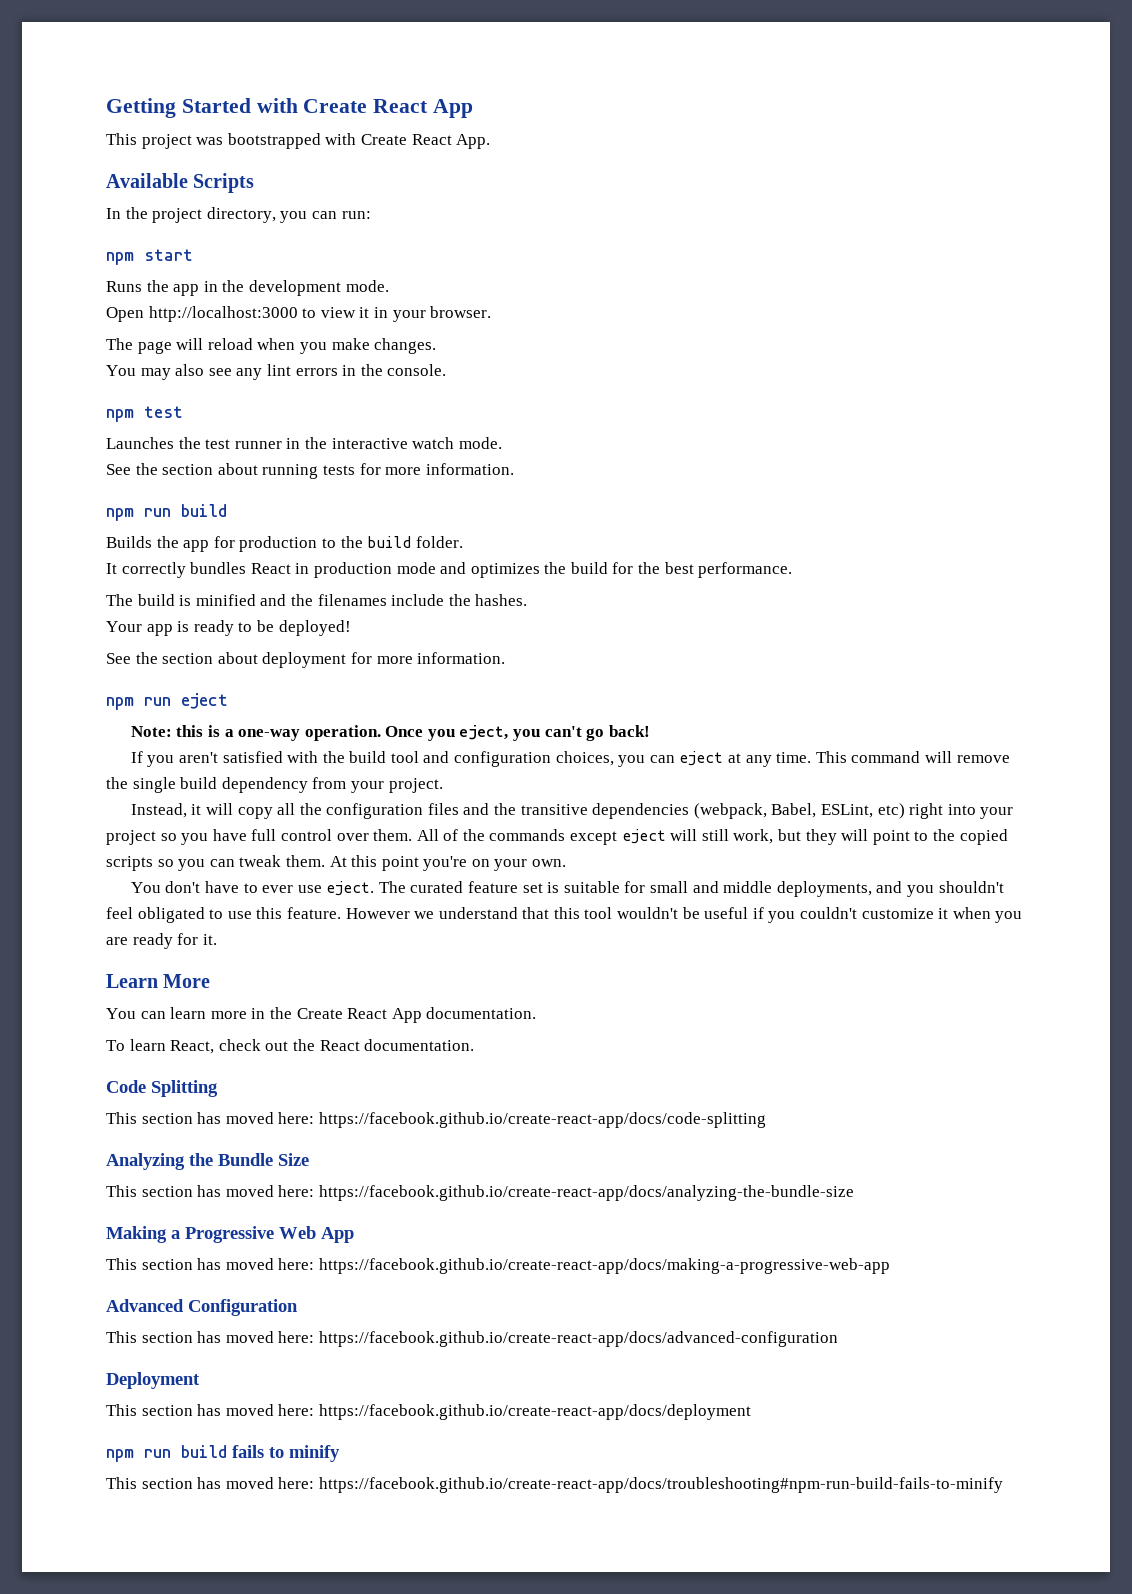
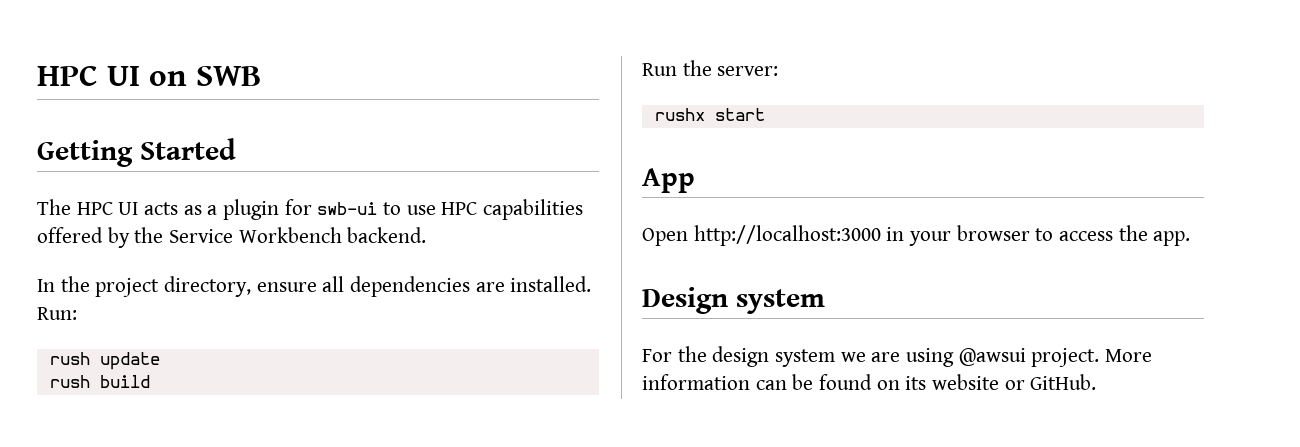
- Getting Started with Create React App
- This project was bootstrapped with Create React App.
- Available Scripts
- In the project directory, you can run:
- npm start
- Runs the app in the development mode.
- Open http://localhost:3000 to view it in your browser.
- The page will reload when you make changes.
- You may also see any lint errors in the console.
- npm test
- Launches the test runner in the interactive watch mode.
- See the section about running tests for more information.
- npm run build
- Builds the app for production to the build folder.
- It correctly bundles React in production mode and optimizes the build for the best performance.
- The build is minified and the filenames include the hashes.
- Your app is ready to be deployed!
- See the section about deployment for more information.
- npm run eject
- Note: this is a one-way operation. Once you eject, you can't go back!
- If you aren't satisfied with the build tool and configuration choices, you can eject at any time. This command will remove the single build dependency from your project.
- Instead, it will copy all the configuration files and the transitive dependencies (webpack, Babel, ESLint, etc) right into your project so you have full control over them. All of the commands except eject will still work, but they will point to the copied scripts so you can tweak them. At this point you're on your own.
- You don't have to ever use eject. The curated feature set is suitable for small and middle deployments, and you shouldn't feel obligated to use this feature. However we understand that this tool wouldn't be useful if you couldn't customize it when you are ready for it.
- Learn More
- You can learn more in the Create React App documentation.
- To learn React, check out the React documentation.
- Code Splitting
- This section has moved here: https://facebook.github.io/create-react-app/docs/code-splitting
- Analyzing the Bundle Size
- This section has moved here: https://facebook.github.io/create-react-app/docs/analyzing-the-bundle-size
- Making a Progressive Web App
- This section has moved here: https://facebook.github.io/create-react-app/docs/making-a-progressive-web-app
- Advanced Configuration
- This section has moved here: https://facebook.github.io/create-react-app/docs/advanced-configuration
- Deployment
- This section has moved here: https://facebook.github.io/create-react-app/docs/deployment
- npm run build fails to minify
- This section has moved here: https://facebook.github.io/create-react-app/docs/troubleshooting#npm-run-build-fails-to-minify
+ HPC UI on SWB
+ Getting Started
+ The HPC UI acts as a plugin for swb-ui to use HPC capabilities offered by the Service Workbench backend.
+ In the project directory, ensure all dependencies are installed. Run:
+ rush update
+ rush build
+ Run the server:
+ rushx start
+ App
+ Open http://localhost:3000 in your browser to access the app.
+ Design system
+ For the design system we are using @awsui project. More information can be found on its website or GitHub.

